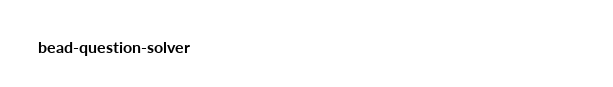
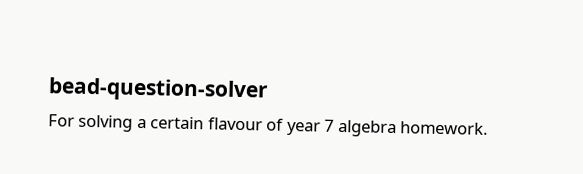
+ For solving a certain flavour of year 7 algebra homework.

